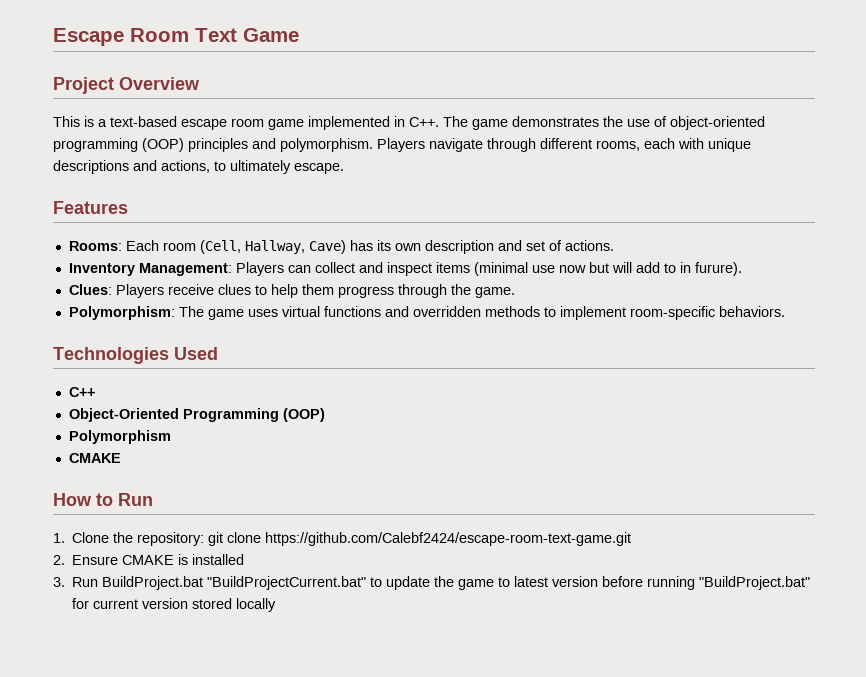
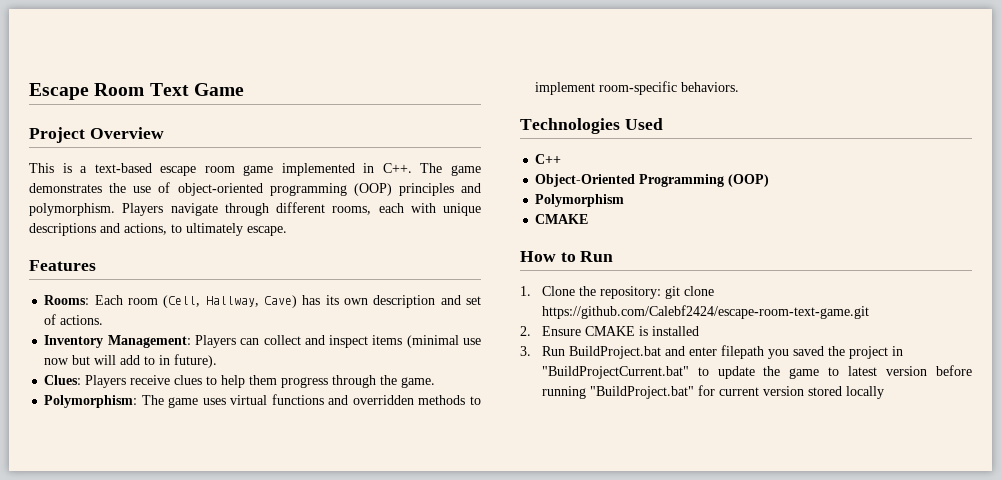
- Inventory Management: Players can collect and inspect items (minimal use now but will add to in furure).
+ Inventory Management: Players can collect and inspect items (minimal use now but will add to in future).
- 3. Run BuildProject.bat "BuildProjectCurrent.bat" to update the game to latest version before running "BuildProject.bat" for current version stored locally
+ 3. Run BuildProject.bat and enter filepath you saved the project in "BuildProjectCurrent.bat" to update the game to latest version before running "BuildProject.bat" for current version stored locally

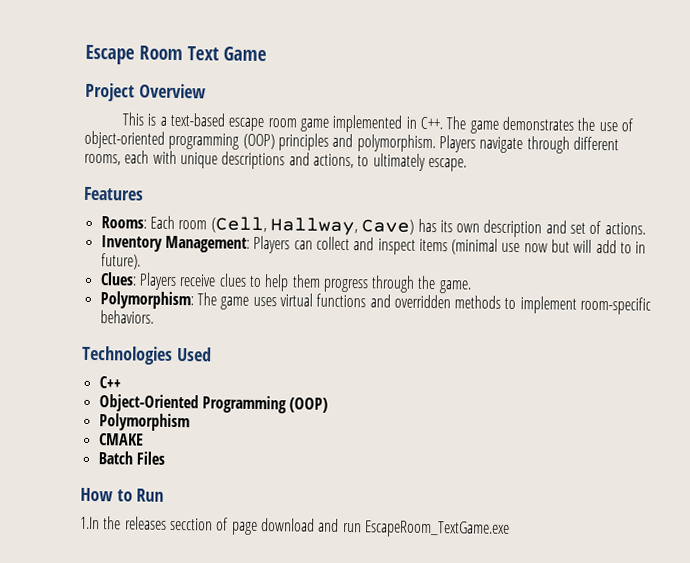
+ Batch Files
- 1. Clone the repository: git clone https://github.com/Calebf2424/escape-room-text-game.git
- 2. Ensure CMAKE is installed
- 3. Run BuildProject.bat and enter filepath you saved the project in "BuildProjectCurrent.bat" to update the game to latest version before running "BuildProject.bat" for current version stored locally
+ 1.In the releases secction of page download and run EscapeRoom_TextGame.exe

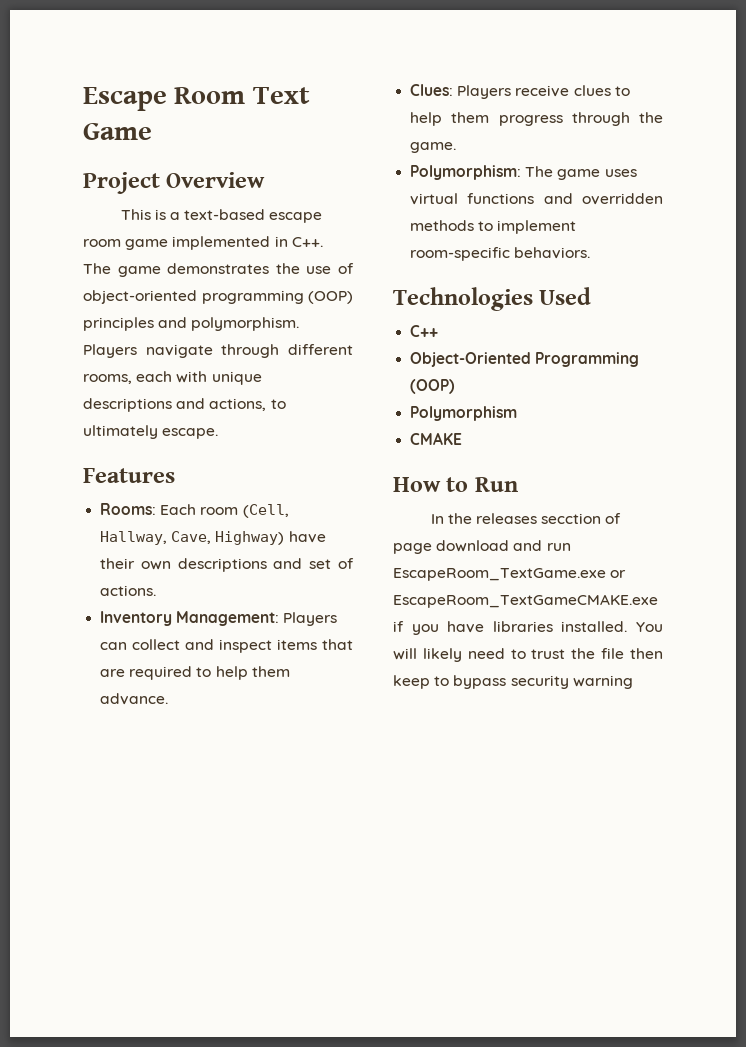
- Rooms: Each room (Cell, Hallway, Cave) has its own description and set of actions.
+ Rooms: Each room (Cell, Hallway, Cave, Highway) have their own descriptions and set of actions.
- Inventory Management: Players can collect and inspect items (minimal use now but will add to in future).
+ Inventory Management: Players can collect and inspect items that are required to help them advance.
- Batch Files
- 1.In the releases secction of page download and run EscapeRoom_TextGame.exe
+ In the releases secction of page download and run EscapeRoom_TextGame.exe or EscapeRoom_TextGameCMAKE.exe if you have libraries installed. You will likely need to trust the file then keep to bypass security warning

